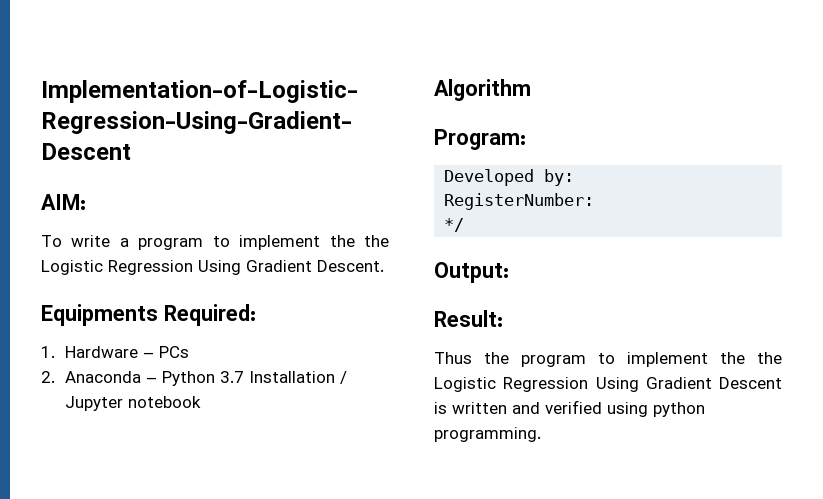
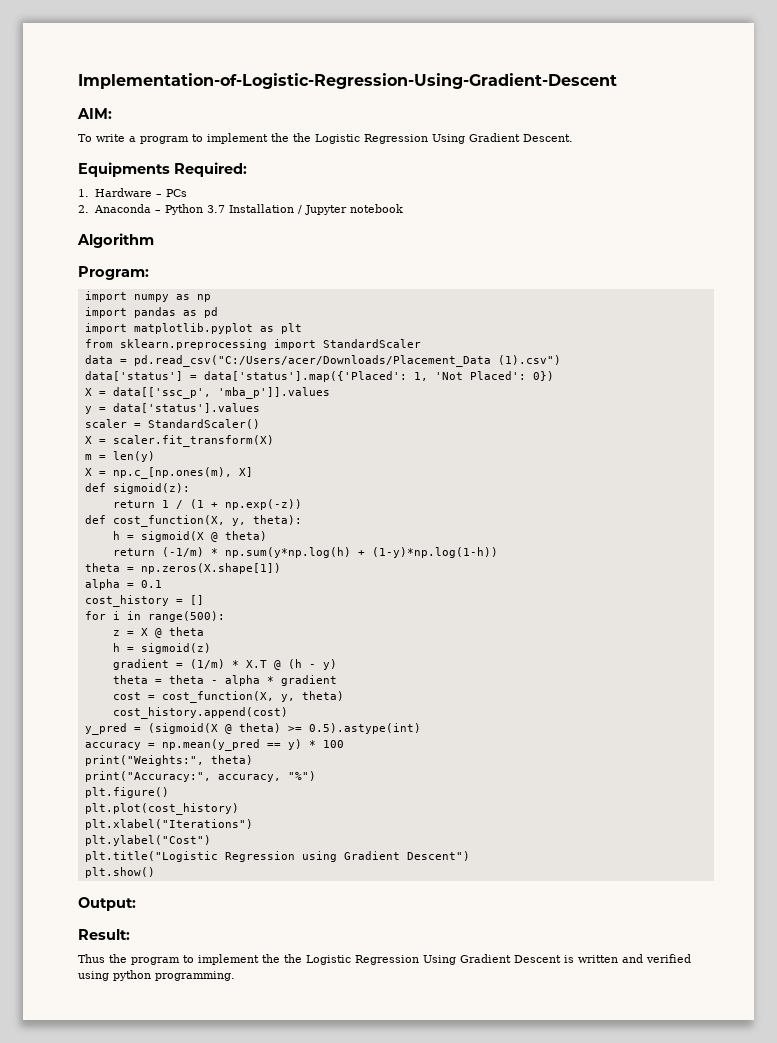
- Developed by:
- RegisterNumber:
- */
+ import numpy as np
+ import pandas as pd
+ import matplotlib.pyplot as plt
+ from sklearn.preprocessing import StandardScaler
+ data = pd.read_csv("C:/Users/acer/Downloads/Placement_Data (1).csv")
+ data['status'] = data['status'].map({'Placed': 1, 'Not Placed': 0})
+ X = data[['ssc_p', 'mba_p']].values
+ y = data['status'].values
+ scaler = StandardScaler()
+ X = scaler.fit_transform(X)
+ m = len(y)
+ X = np.c_[np.ones(m), X]
+ def sigmoid(z):
+ return 1 / (1 + np.exp(-z))
+ def cost_function(X, y, theta):
+ h = sigmoid(X @ theta)
+ return (-1/m) * np.sum(y*np.log(h) + (1-y)*np.log(1-h))
+ theta = np.zeros(X.shape[1])
+ alpha = 0.1
+ cost_history = []
+ for i in range(500):
+ z = X @ theta
+ h = sigmoid(z)
+ gradient = (1/m) * X.T @ (h - y)
+ theta = theta - alpha * gradient
+ cost = cost_function(X, y, theta)
+ cost_history.append(cost)
+ y_pred = (sigmoid(X @ theta) >= 0.5).astype(int)
+ accuracy = np.mean(y_pred == y) * 100
+ print("Weights:", theta)
+ print("Accuracy:", accuracy, "%")
+ plt.figure()
+ plt.plot(cost_history)
+ plt.xlabel("Iterations")
+ plt.ylabel("Cost")
+ plt.title("Logistic Regression using Gradient Descent")
+ plt.show()

